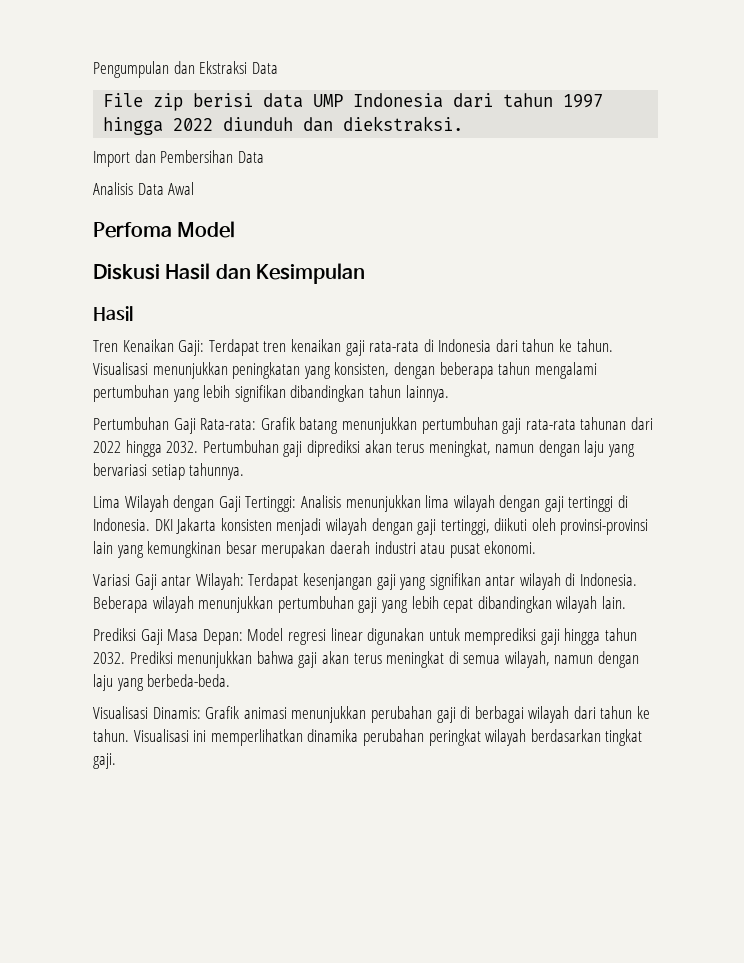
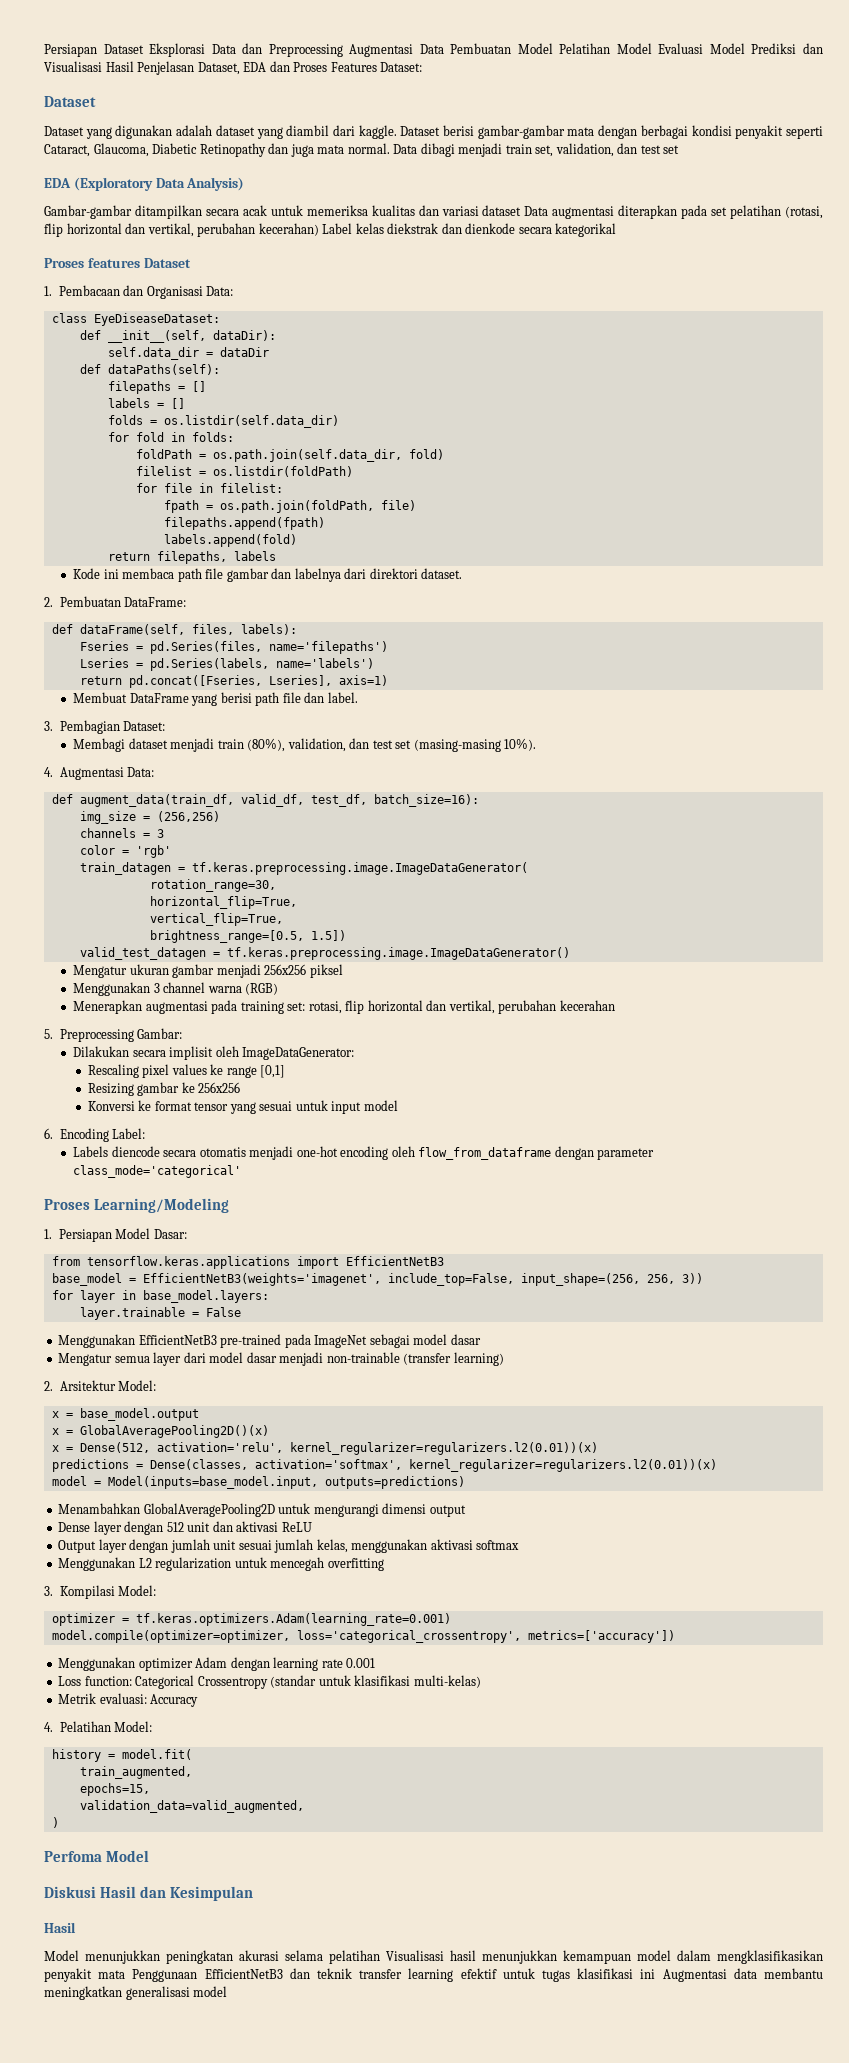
- Pengumpulan dan Ekstraksi Data
- File zip berisi data UMP Indonesia dari tahun 1997 hingga 2022 diunduh dan diekstraksi.
- Import dan Pembersihan Data
- Analisis Data Awal
+ Persiapan Dataset Eksplorasi Data dan Preprocessing Augmentasi Data Pembuatan Model Pelatihan Model Evaluasi Model Prediksi dan Visualisasi Hasil Penjelasan Dataset, EDA dan Proses Features Dataset:
+ Dataset
+ Dataset yang digunakan adalah dataset yang diambil dari kaggle. Dataset berisi gambar-gambar mata dengan berbagai kondisi penyakit seperti Cataract, Glaucoma, Diabetic Retinopathy dan juga mata normal. Data dibagi menjadi train set, validation, dan test set
+ EDA (Exploratory Data Analysis)
+ Gambar-gambar ditampilkan secara acak untuk memeriksa kualitas dan variasi dataset Data augmentasi diterapkan pada set pelatihan (rotasi, flip horizontal dan vertikal, perubahan kecerahan) Label kelas diekstrak dan dienkode secara kategorikal
+ Proses features Dataset
+ 1. Pembacaan dan Organisasi Data:
+ class EyeDiseaseDataset:
+ def __init__(self, dataDir):
+ self.data_dir = dataDir
+ def dataPaths(self):
+ filepaths = []
+ labels = []
+ folds = os.listdir(self.data_dir)
+ for fold in folds:
+ foldPath = os.path.join(self.data_dir, fold)
+ filelist = os.listdir(foldPath)
+ for file in filelist:
+ fpath = os.path.join(foldPath, file)
+ filepaths.append(fpath)
+ labels.append(fold)
+ return filepaths, labels
+ Kode ini membaca path file gambar dan labelnya dari direktori dataset.
+ 2. Pembuatan DataFrame:
+ def dataFrame(self, files, labels):
+ Fseries = pd.Series(files, name='filepaths')
+ Lseries = pd.Series(labels, name='labels')
+ return pd.concat([Fseries, Lseries], axis=1)
+ Membuat DataFrame yang berisi path file dan label.
+ 3. Pembagian Dataset:
+ Membagi dataset menjadi train (80%), validation, dan test set (masing-masing 10%).
+ 4. Augmentasi Data:
+ def augment_data(train_df, valid_df, test_df, batch_size=16):
+ img_size = (256,256)
+ channels = 3
+ color = 'rgb'
+ train_datagen = tf.keras.preprocessing.image.ImageDataGenerator(
+ rotation_range=30,
+ horizontal_flip=True,
+ vertical_flip=True,
+ brightness_range=[0.5, 1.5])
+ valid_test_datagen = tf.keras.preprocessing.image.ImageDataGenerator()
+ Mengatur ukuran gambar menjadi 256x256 piksel
+ Menggunakan 3 channel warna (RGB)
+ Menerapkan augmentasi pada training set: rotasi, flip horizontal dan vertikal, perubahan kecerahan
+ 5. Preprocessing Gambar:
+ Dilakukan secara implisit oleh ImageDataGenerator:
+ Rescaling pixel values ke range [0,1]
+ Resizing gambar ke 256x256
+ Konversi ke format tensor yang sesuai untuk input model
+ 6. Encoding Label:
+ Labels diencode secara otomatis menjadi one-hot encoding oleh flow_from_dataframe dengan parameter class_mode='categorical'
+ Proses Learning/Modeling
+ 1. Persiapan Model Dasar:
+ from tensorflow.keras.applications import EfficientNetB3
+ base_model = EfficientNetB3(weights='imagenet', include_top=False, input_shape=(256, 256, 3))
+ for layer in base_model.layers:
+ layer.trainable = False
+ Menggunakan EfficientNetB3 pre-trained pada ImageNet sebagai model dasar
+ Mengatur semua layer dari model dasar menjadi non-trainable (transfer learning)
+ 2. Arsitektur Model:
+ x = base_model.output
+ x = GlobalAveragePooling2D()(x)
+ x = Dense(512, activation='relu', kernel_regularizer=regularizers.l2(0.01))(x)
+ predictions = Dense(classes, activation='softmax', kernel_regularizer=regularizers.l2(0.01))(x)
+ model = Model(inputs=base_model.input, outputs=predictions)
+ Menambahkan GlobalAveragePooling2D untuk mengurangi dimensi output
+ Dense layer dengan 512 unit dan aktivasi ReLU
+ Output layer dengan jumlah unit sesuai jumlah kelas, menggunakan aktivasi softmax
+ Menggunakan L2 regularization untuk mencegah overfitting
+ 3. Kompilasi Model:
+ optimizer = tf.keras.optimizers.Adam(learning_rate=0.001)
+ model.compile(optimizer=optimizer, loss='categorical_crossentropy', metrics=['accuracy'])
+ Menggunakan optimizer Adam dengan learning rate 0.001
+ Loss function: Categorical Crossentropy (standar untuk klasifikasi multi-kelas)
+ Metrik evaluasi: Accuracy
+ 4. Pelatihan Model:
+ history = model.fit(
+ train_augmented,
+ epochs=15,
+ validation_data=valid_augmented,
+ )
- Tren Kenaikan Gaji: Terdapat tren kenaikan gaji rata-rata di Indonesia dari tahun ke tahun. Visualisasi menunjukkan peningkatan yang konsisten, dengan beberapa tahun mengalami pertumbuhan yang lebih signifikan dibandingkan tahun lainnya.
- Pertumbuhan Gaji Rata-rata: Grafik batang menunjukkan pertumbuhan gaji rata-rata tahunan dari 2022 hingga 2032. Pertumbuhan gaji diprediksi akan terus meningkat, namun dengan laju yang bervariasi setiap tahunnya.
- Lima Wilayah dengan Gaji Tertinggi: Analisis menunjukkan lima wilayah dengan gaji tertinggi di Indonesia. DKI Jakarta konsisten menjadi wilayah dengan gaji tertinggi, diikuti oleh provinsi-provinsi lain yang kemungkinan besar merupakan daerah industri atau pusat ekonomi.
- Variasi Gaji antar Wilayah: Terdapat kesenjangan gaji yang signifikan antar wilayah di Indonesia. Beberapa wilayah menunjukkan pertumbuhan gaji yang lebih cepat dibandingkan wilayah lain.
- Prediksi Gaji Masa Depan: Model regresi linear digunakan untuk memprediksi gaji hingga tahun 2032. Prediksi menunjukkan bahwa gaji akan terus meningkat di semua wilayah, namun dengan laju yang berbeda-beda.
- Visualisasi Dinamis: Grafik animasi menunjukkan perubahan gaji di berbagai wilayah dari tahun ke tahun. Visualisasi ini memperlihatkan dinamika perubahan peringkat wilayah berdasarkan tingkat gaji.
+ Model menunjukkan peningkatan akurasi selama pelatihan Visualisasi hasil menunjukkan kemampuan model dalam mengklasifikasikan penyakit mata Penggunaan EfficientNetB3 dan teknik transfer learning efektif untuk tugas klasifikasi ini Augmentasi data membantu meningkatkan generalisasi model

